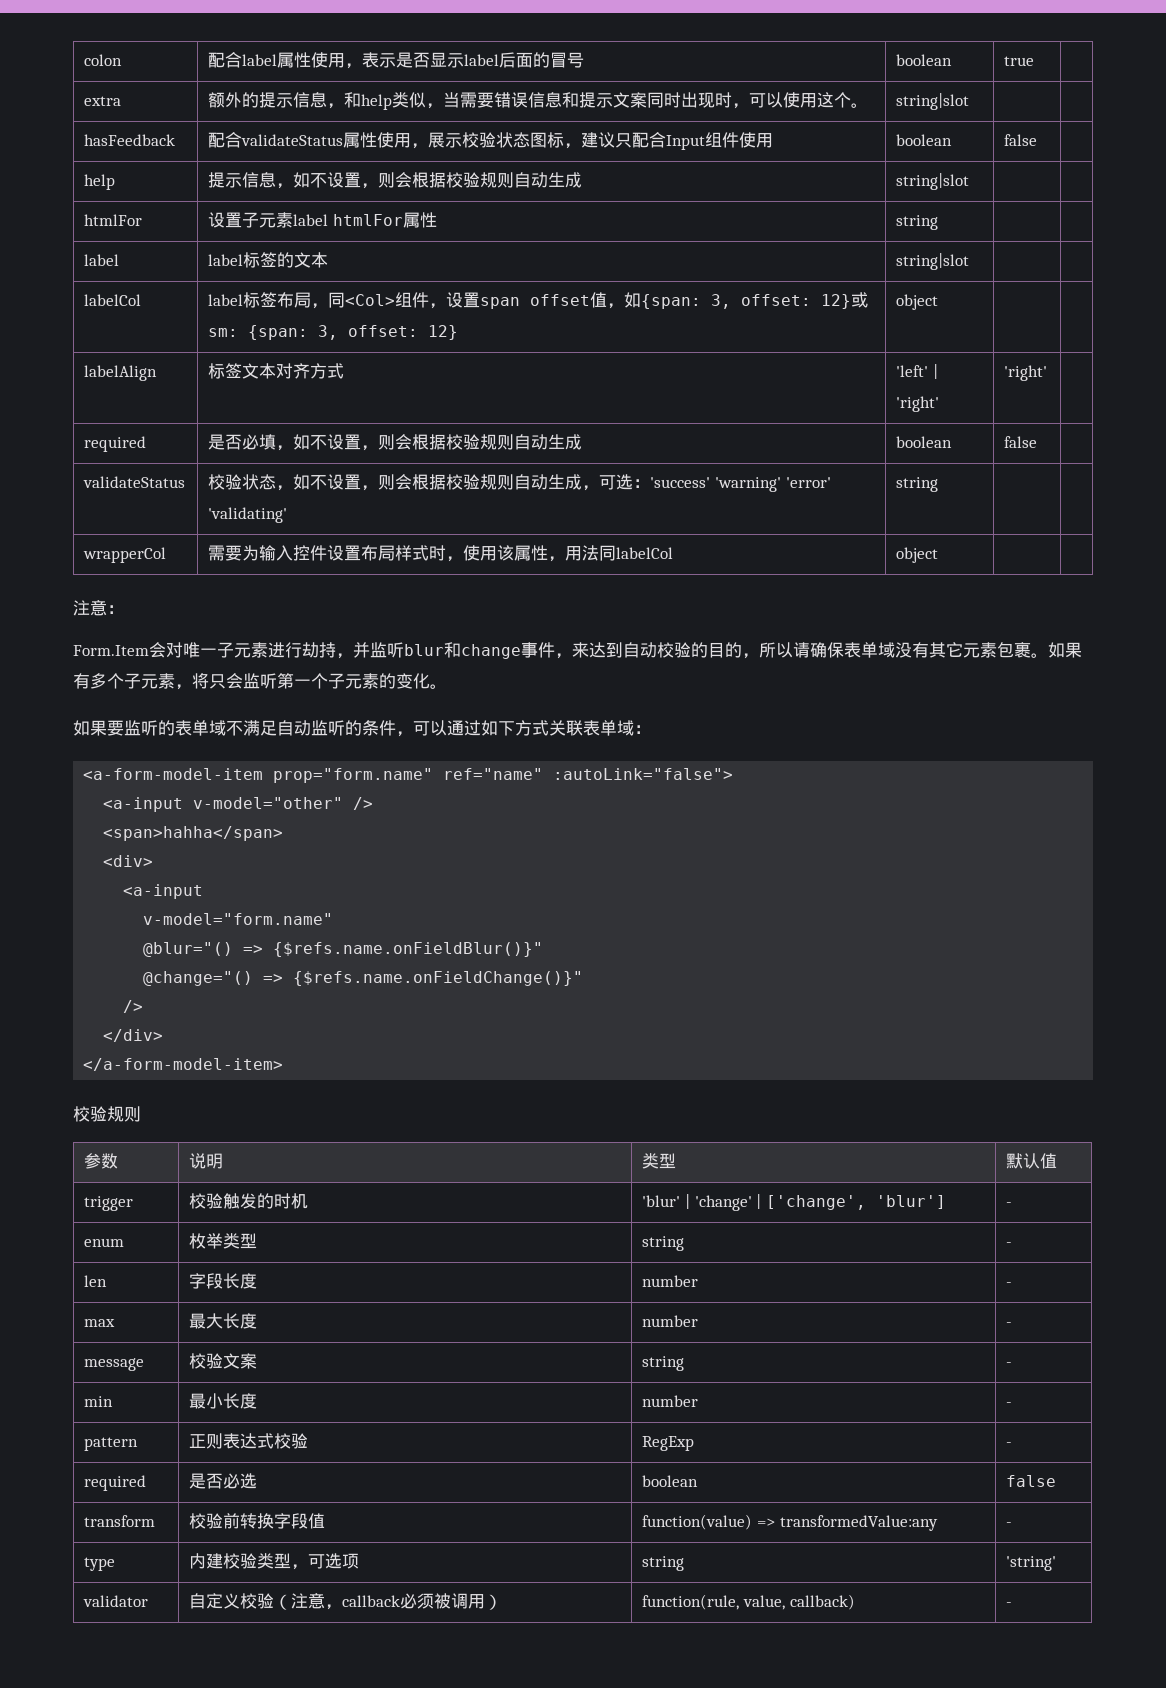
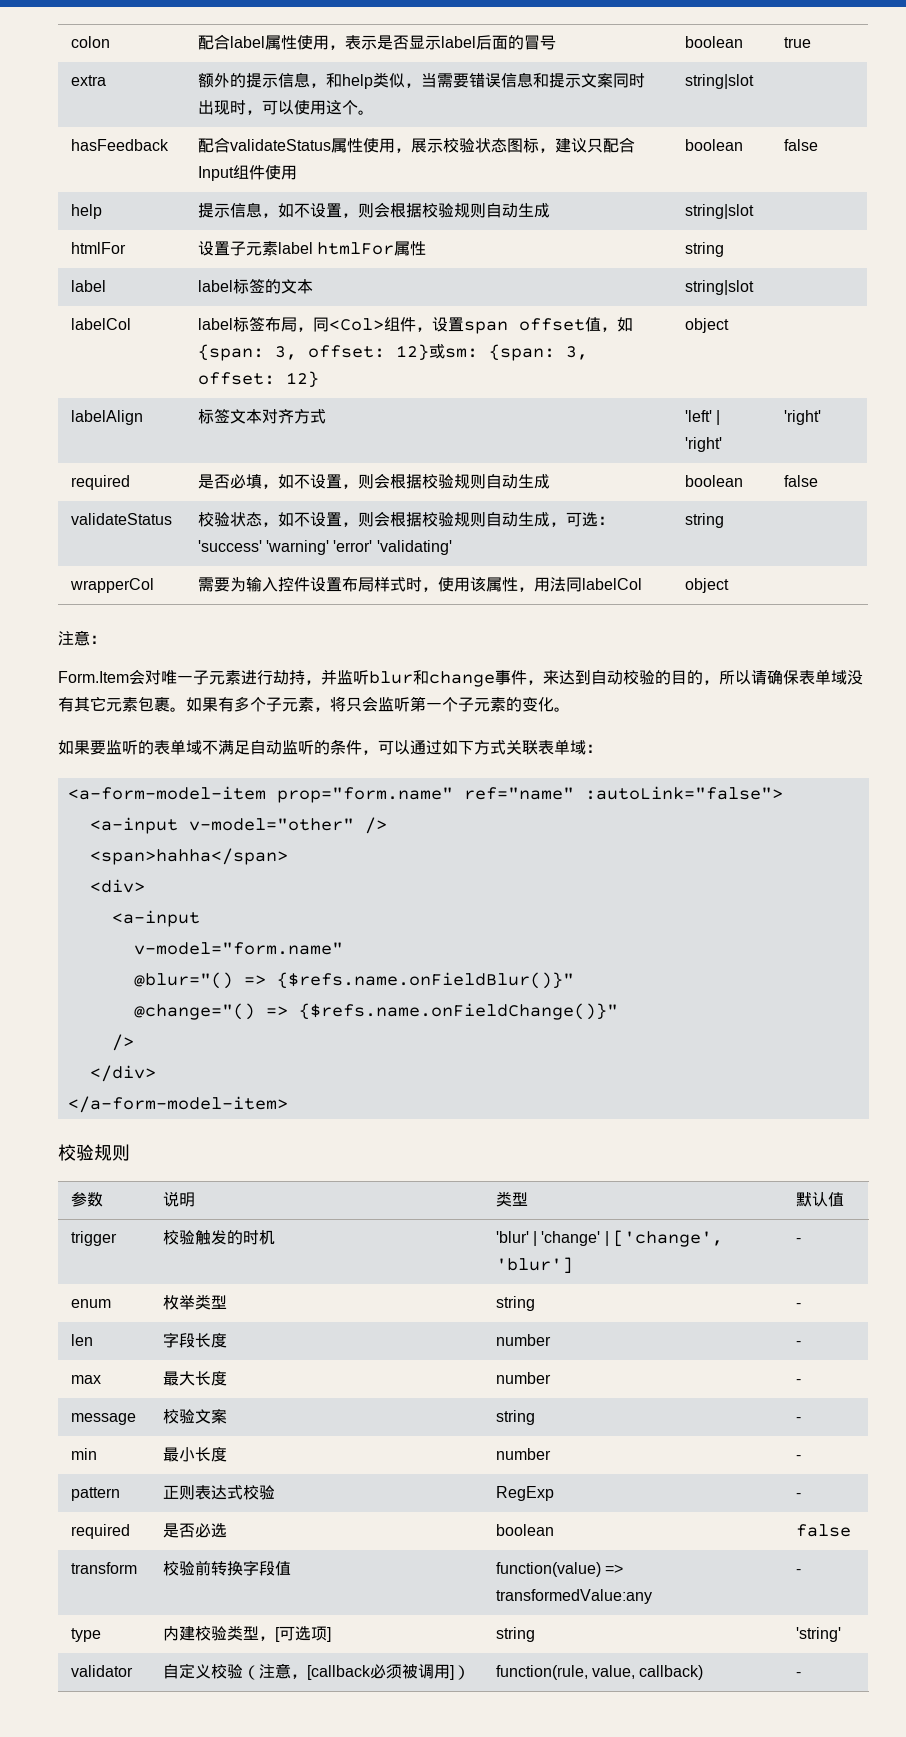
- type | 内建校验类型，可选项 | string | 'string'
+ type | 内建校验类型，[可选项] | string | 'string'
- validator | 自定义校验（注意，callback必须被调用） | function(rule, value, callback) | -
+ validator | 自定义校验（注意，[callback必须被调用]） | function(rule, value, callback) | -

